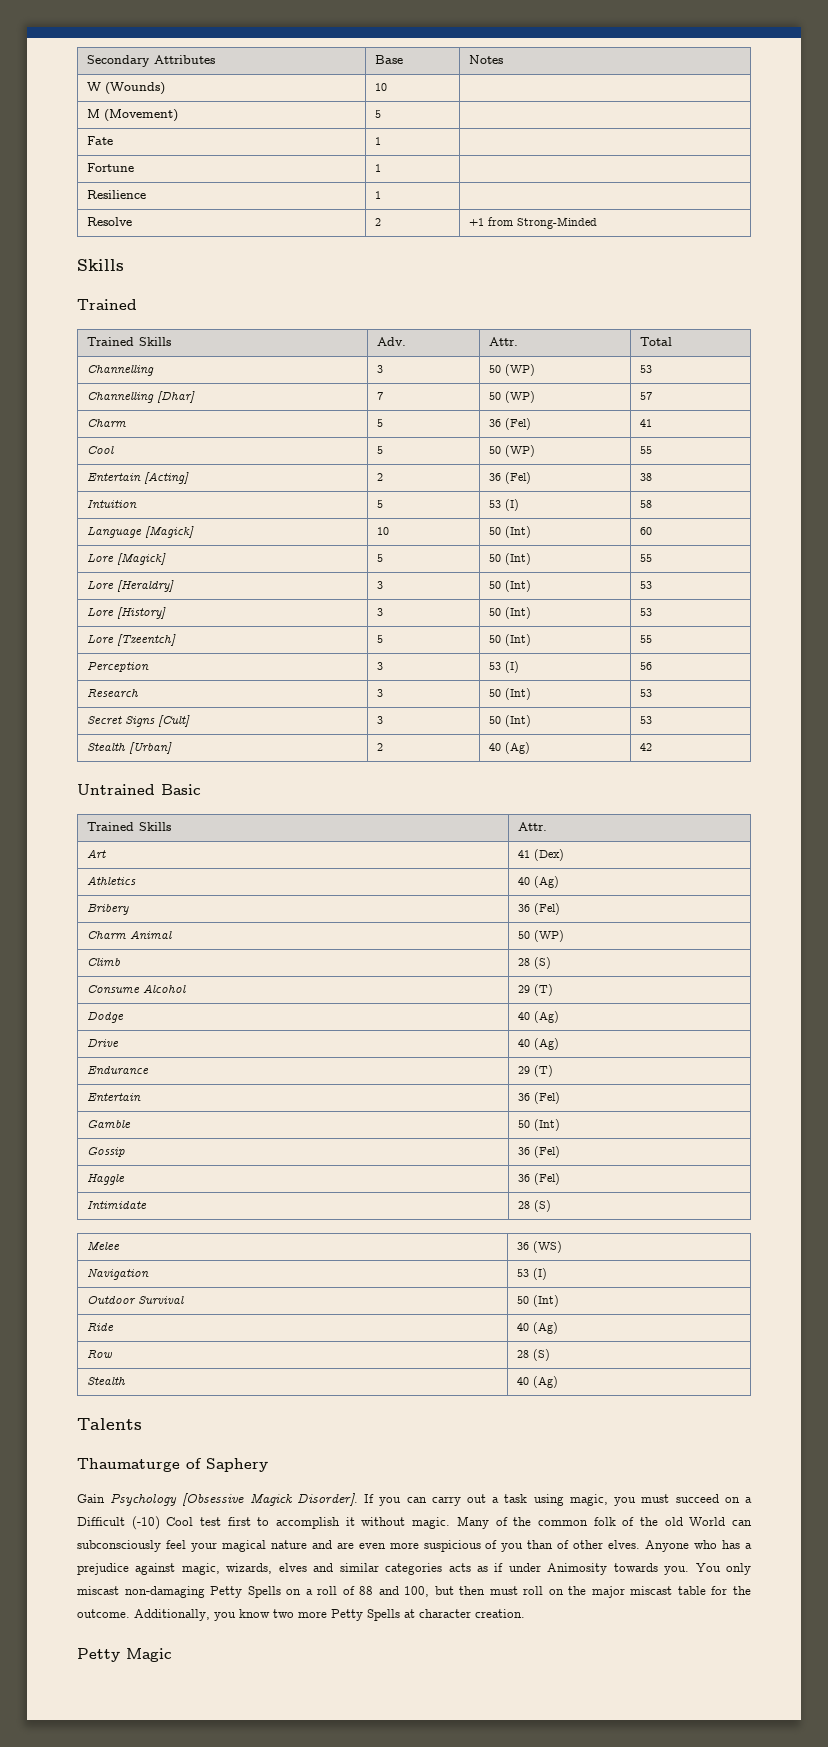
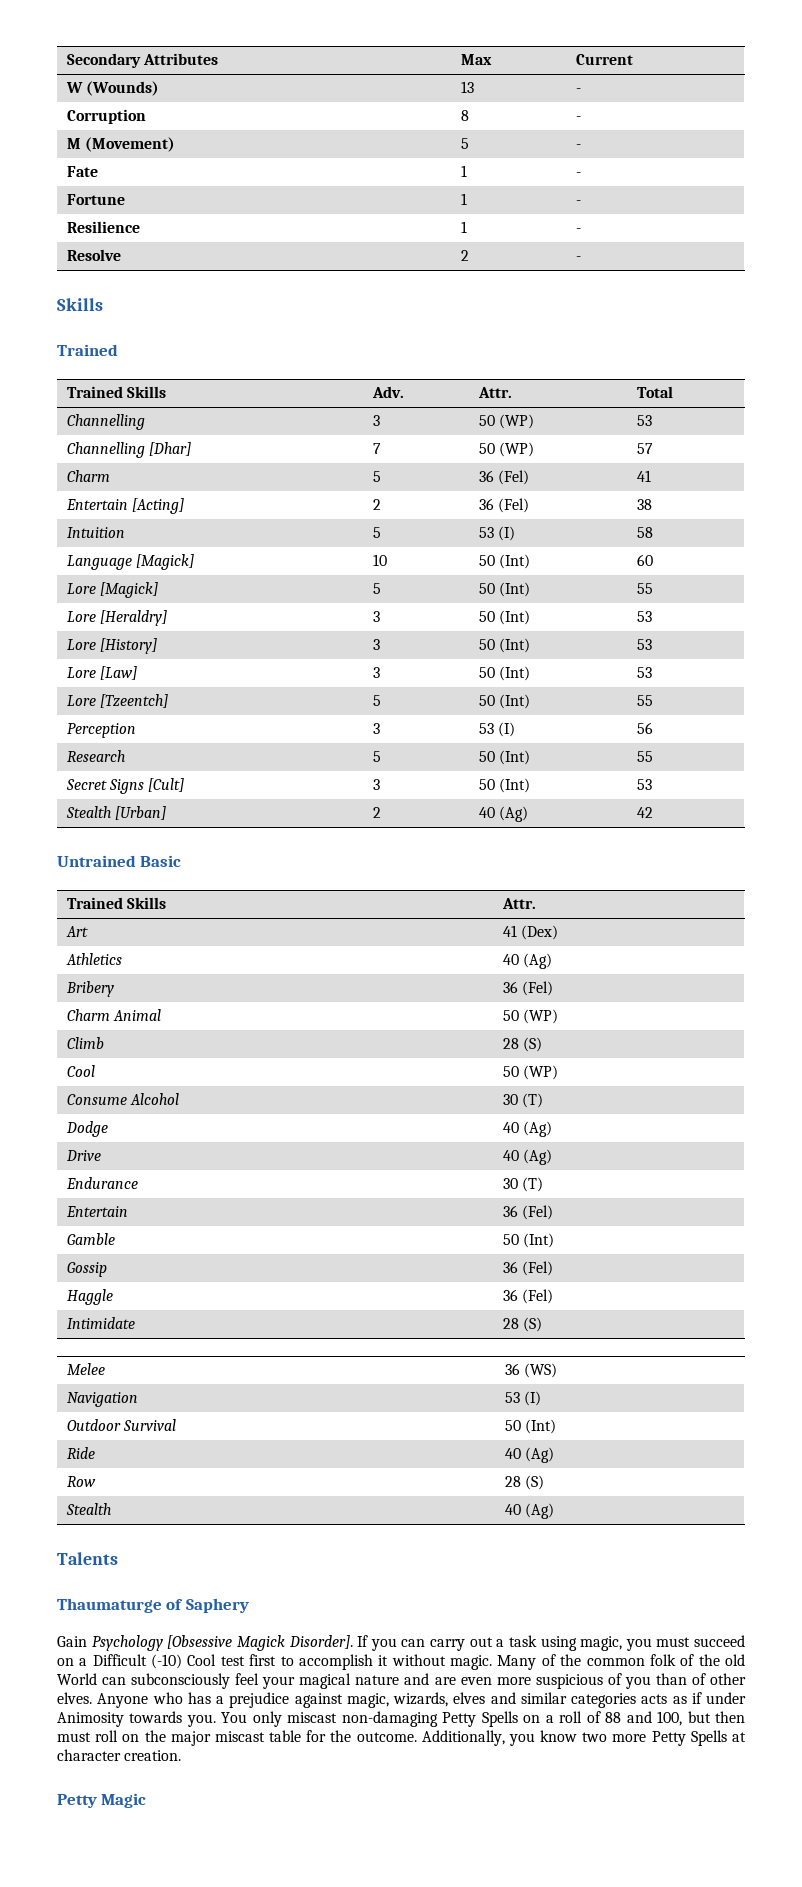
- Secondary Attributes | Base | Notes
+ Secondary Attributes | Max | Current
- W (Wounds) | 10 |
+ W (Wounds) | 13 | -
+ Corruption | 8 | -
- M (Movement) | 5 |
+ M (Movement) | 5 | -
- Fate | 1 |
+ Fate | 1 | -
- Fortune | 1 |
+ Fortune | 1 | -
- Resilience | 1 |
+ Resilience | 1 | -
- Resolve | 2 | +1 from Strong-Minded
+ Resolve | 2 | -
- Cool | 5 | 50 (WP) | 55
+ Lore [Law] | 3 | 50 (Int) | 53
- Research | 3 | 50 (Int) | 53
+ Research | 5 | 50 (Int) | 55
+ Cool | 50 (WP)
- Consume Alcohol | 29 (T)
+ Consume Alcohol | 30 (T)
- Endurance | 29 (T)
+ Endurance | 30 (T)

